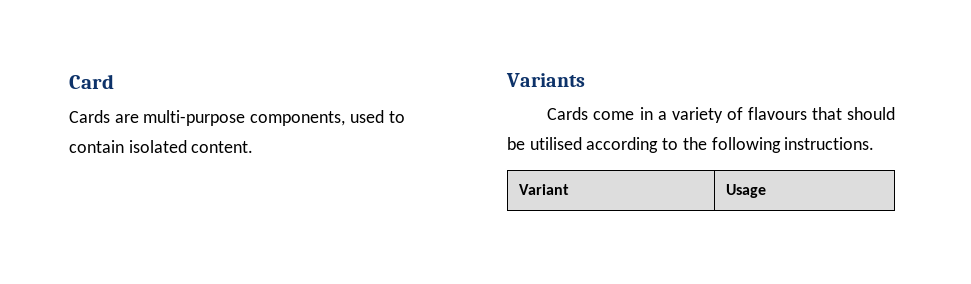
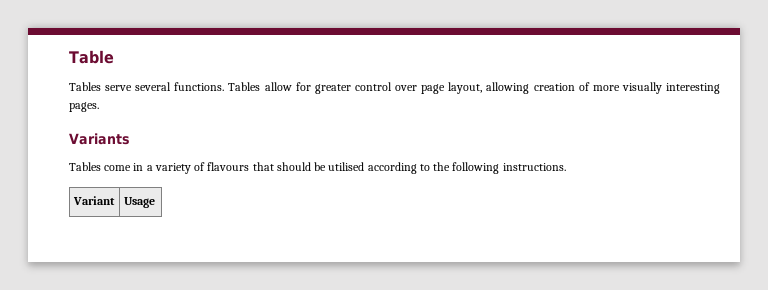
- Card
- Cards are multi-purpose components, used to contain isolated content.
+ Table
+ Tables serve several functions. Tables allow for greater control over page layout, allowing creation of more visually interesting pages.
- Cards come in a variety of flavours that should be utilised according to the following instructions.
+ Tables come in a variety of flavours that should be utilised according to the following instructions.

